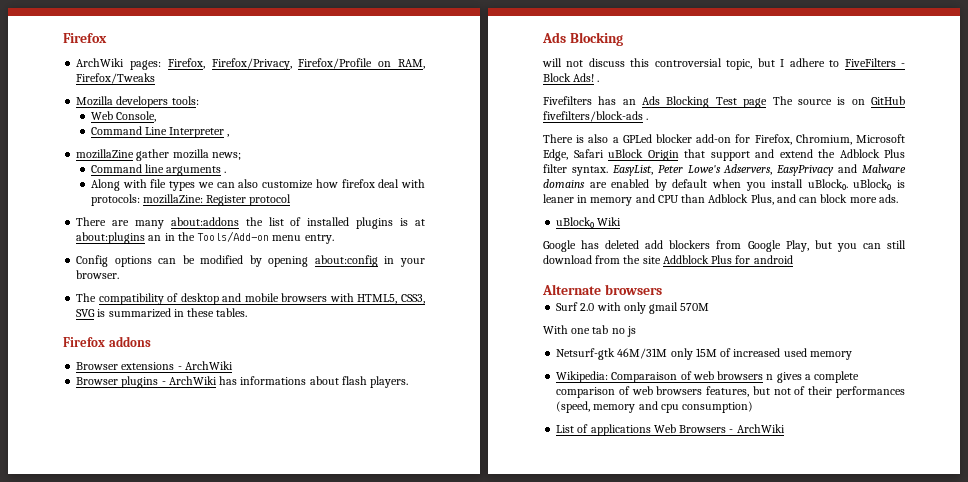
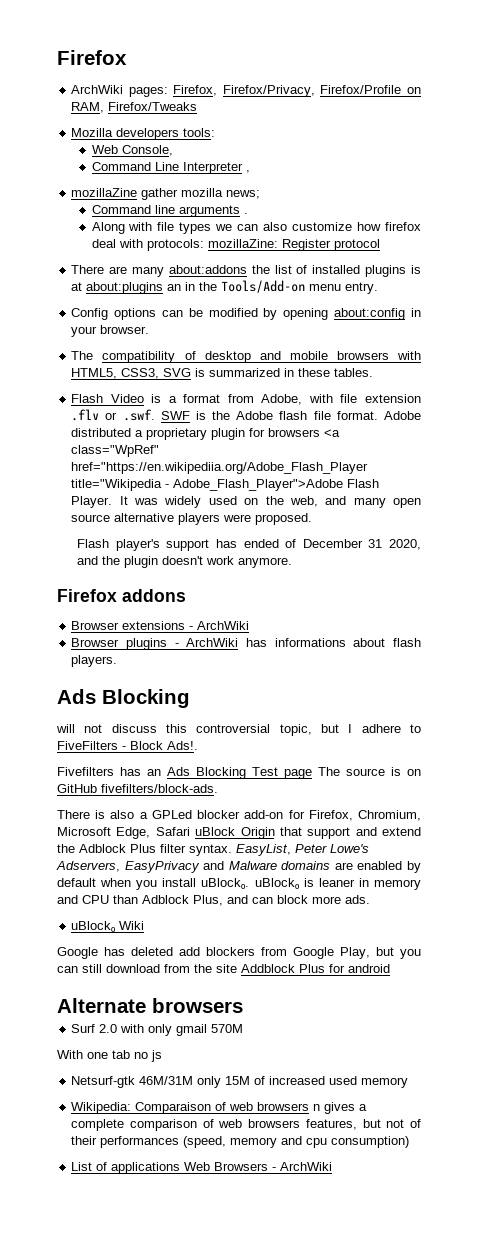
+ Flash Video is a format from Adobe, with file extension .flv or .swf. SWF is the Adobe flash file format. Adobe distributed a proprietary plugin for browsers <a class="WpRef" href="https://en.wikipediia.org/Adobe_Flash_Player title="Wikipedia - Adobe_Flash_Player">Adobe Flash Player. It was widely used on the web, and many open source alternative players were proposed.
+ Flash player's support has ended of December 31 2020, and the plugin doesn't work anymore.
- will not discuss this controversial topic, but I adhere to FiveFilters - Block Ads! .
+ will not discuss this controversial topic, but I adhere to FiveFilters - Block Ads!.
- Fivefilters has an Ads Blocking Test page The source is on GitHub fivefilters/block-ads .
+ Fivefilters has an Ads Blocking Test page The source is on GitHub fivefilters/block-ads.

